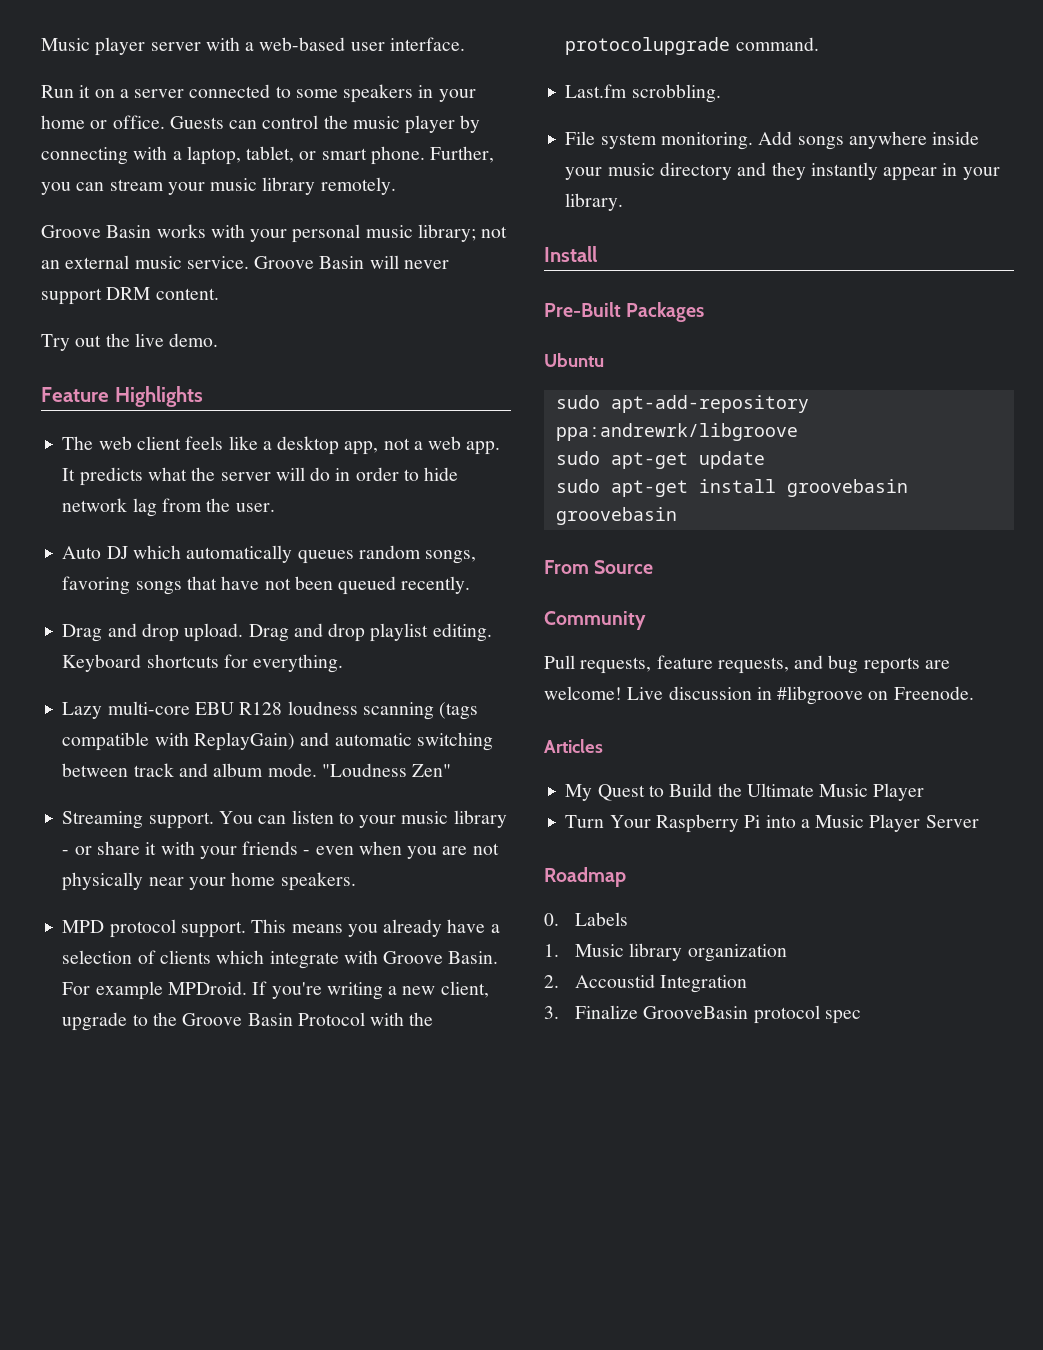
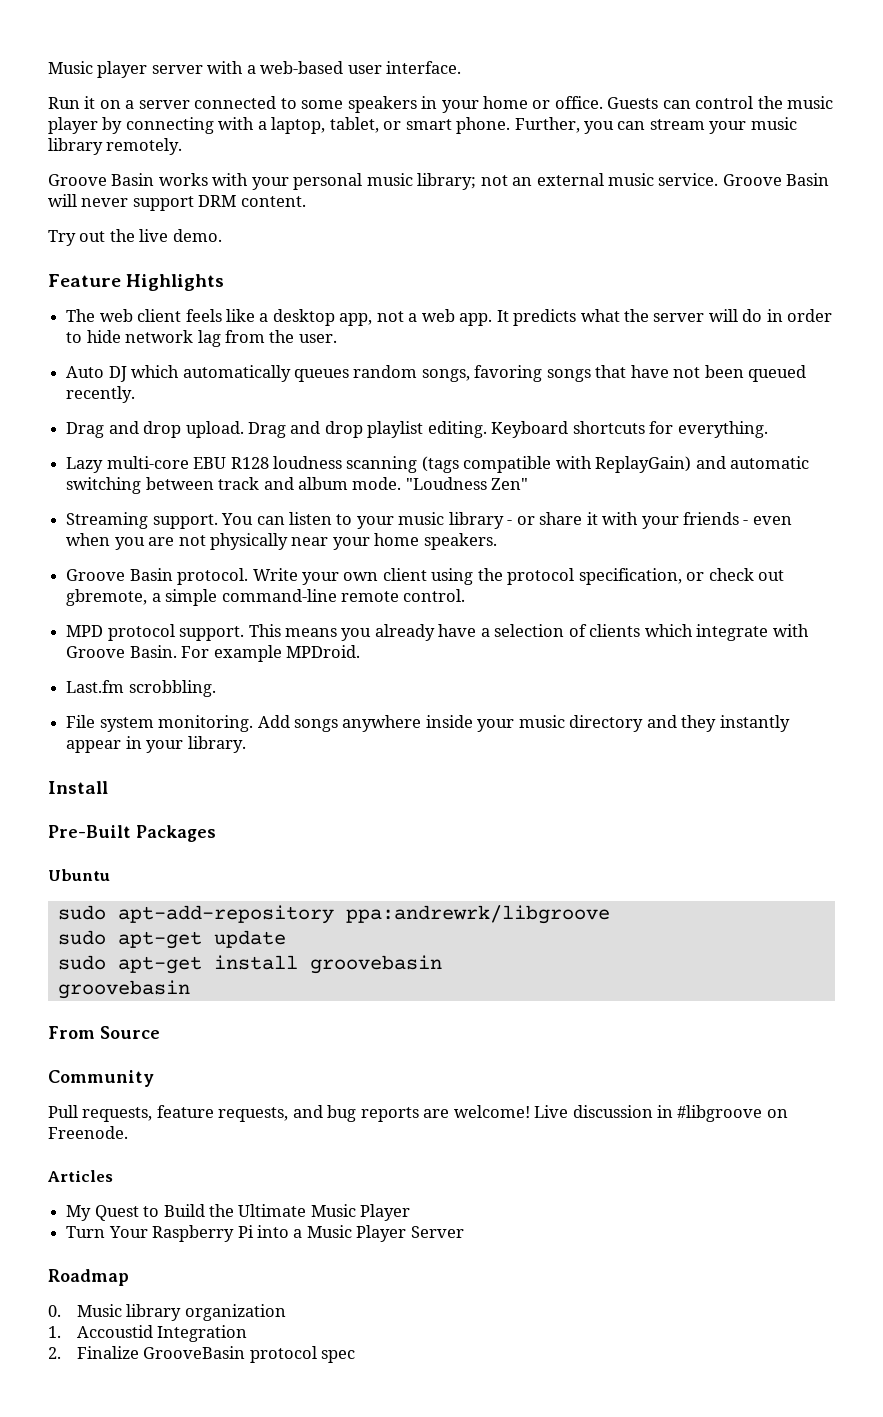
+ Groove Basin protocol. Write your own client using the protocol specification, or check out gbremote, a simple command-line remote control.
- If you're writing a new client, upgrade to the Groove Basin Protocol with the protocolupgrade command.
- 0. Labels
- 1. Music library organization
+ 0. Music library organization
- 2. Accoustid Integration
+ 1. Accoustid Integration
- 3. Finalize GrooveBasin protocol spec
+ 2. Finalize GrooveBasin protocol spec

